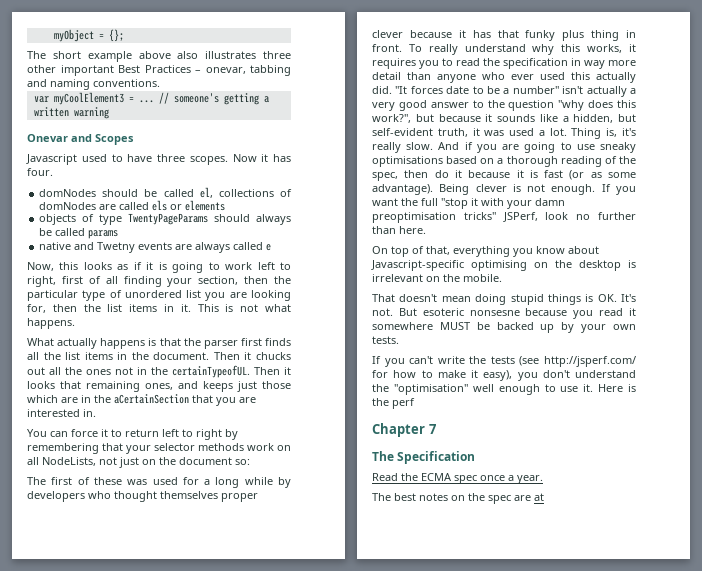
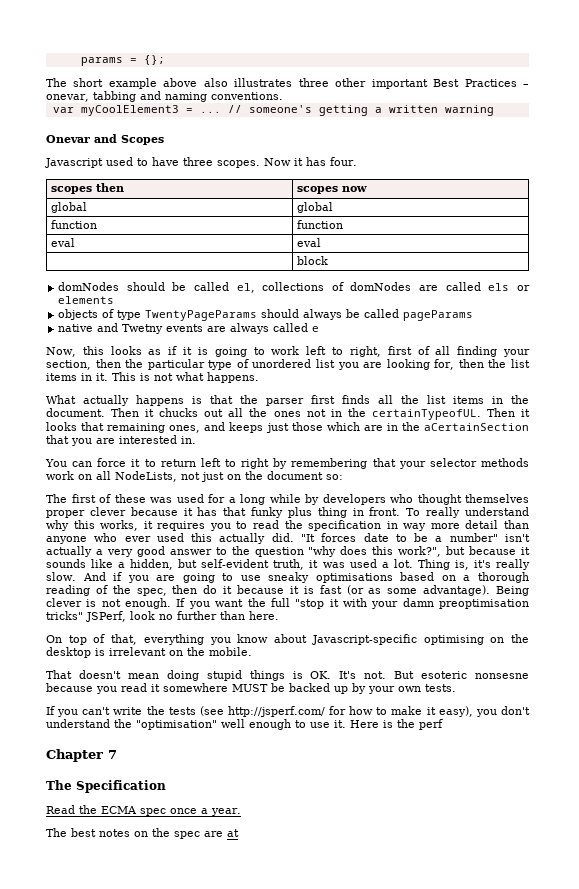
- myObject = {};
+ params = {};
+ scopes then | scopes now
+ global | global
+ function | function
+ eval | eval
+ | block
- objects of type TwentyPageParams should always be called params
+ objects of type TwentyPageParams should always be called pageParams

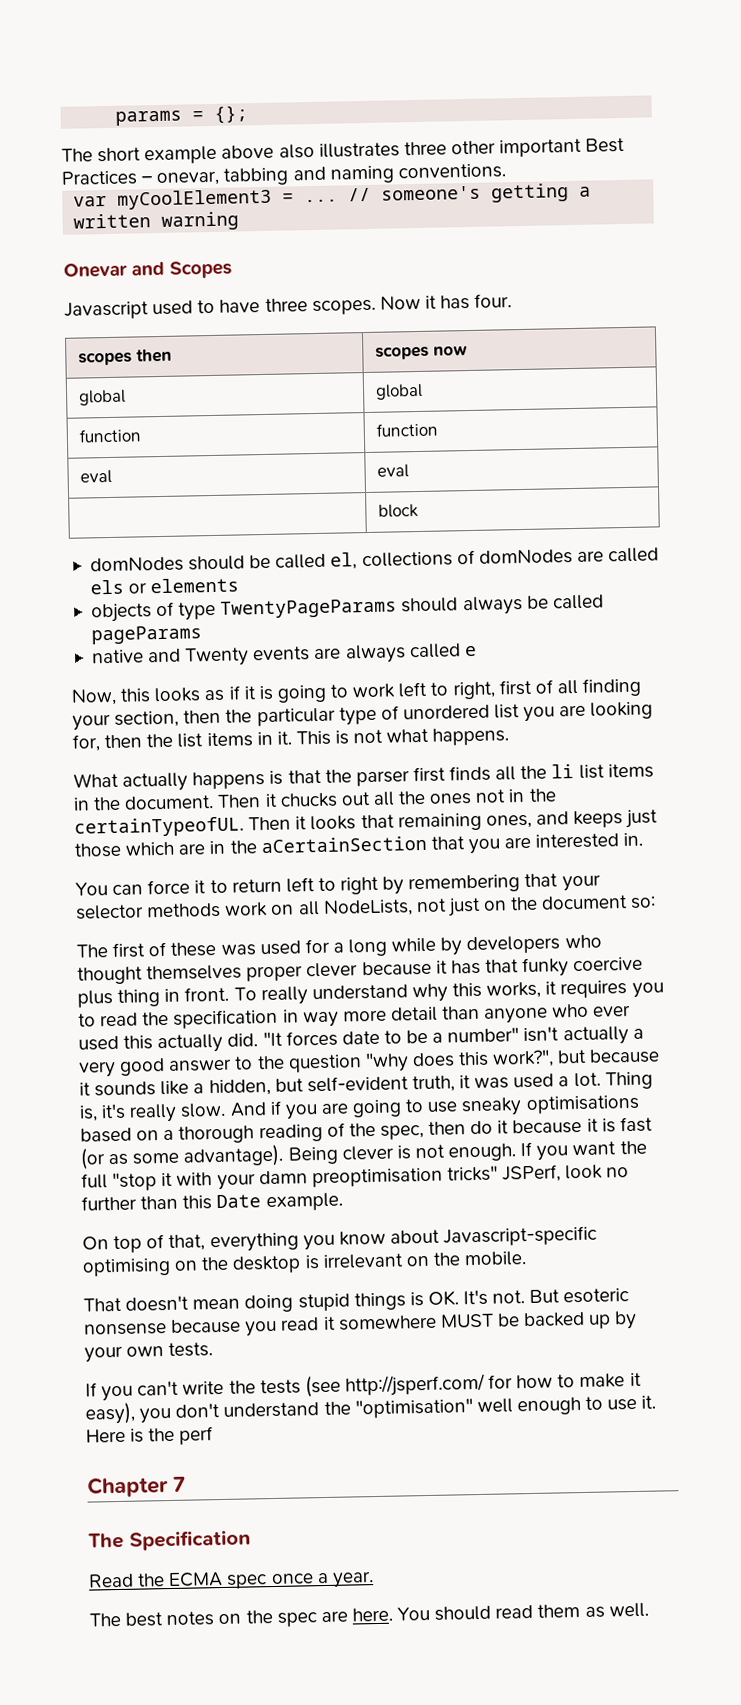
- native and Twetny events are always called e
+ native and Twenty events are always called e
- What actually happens is that the parser first finds all the list items in the document.
+ What actually happens is that the parser first finds all the li list items in the document.
- The first of these was used for a long while by developers who thought themselves proper clever because it has that funky plus thing in front.
+ The first of these was used for a long while by developers who thought themselves proper clever because it has that funky coercive plus thing in front.
- If you want the full "stop it with your damn preoptimisation tricks" JSPerf, look no further than here.
+ If you want the full "stop it with your damn preoptimisation tricks" JSPerf, look no further than this Date example.
- But esoteric nonsesne because you read it somewhere MUST be backed up by your own tests.
+ But esoteric nonsense because you read it somewhere MUST be backed up by your own tests.
- The best notes on the spec are at
+ The best notes on the spec are here. You should read them as well.

